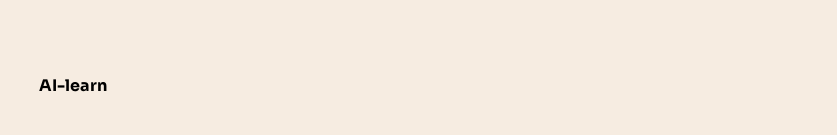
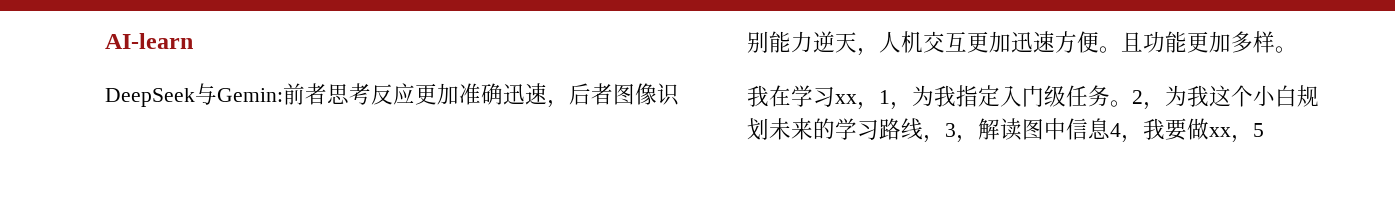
+ DeepSeek与Gemin:前者思考反应更加准确迅速，后者图像识别能力逆天，人机交互更加迅速方便。且功能更加多样。
+ 我在学习xx，1，为我指定入门级任务。2，为我这个小白规划未来的学习路线，3，解读图中信息4，我要做xx，5

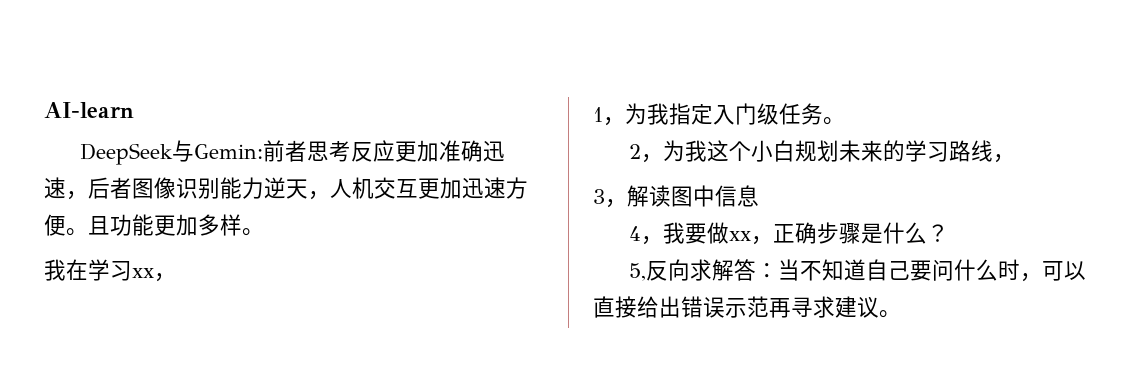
- 我在学习xx，1，为我指定入门级任务。2，为我这个小白规划未来的学习路线，3，解读图中信息4，我要做xx，5
+ 我在学习xx，
+ 1，为我指定入门级任务。
+ 2，为我这个小白规划未来的学习路线，
+ 3，解读图中信息
+ 4，我要做xx，正确步骤是什么？
+ 5,反向求解答：当不知道自己要问什么时，可以直接给出错误示范再寻求建议。

